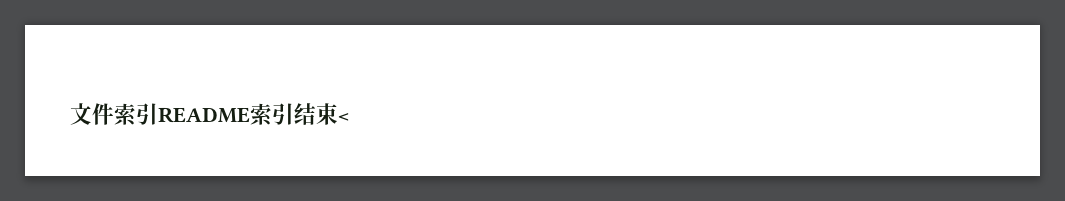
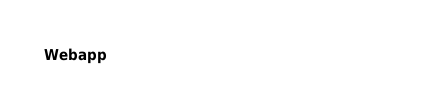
- 文件索引README索引结束<
+ Webapp

